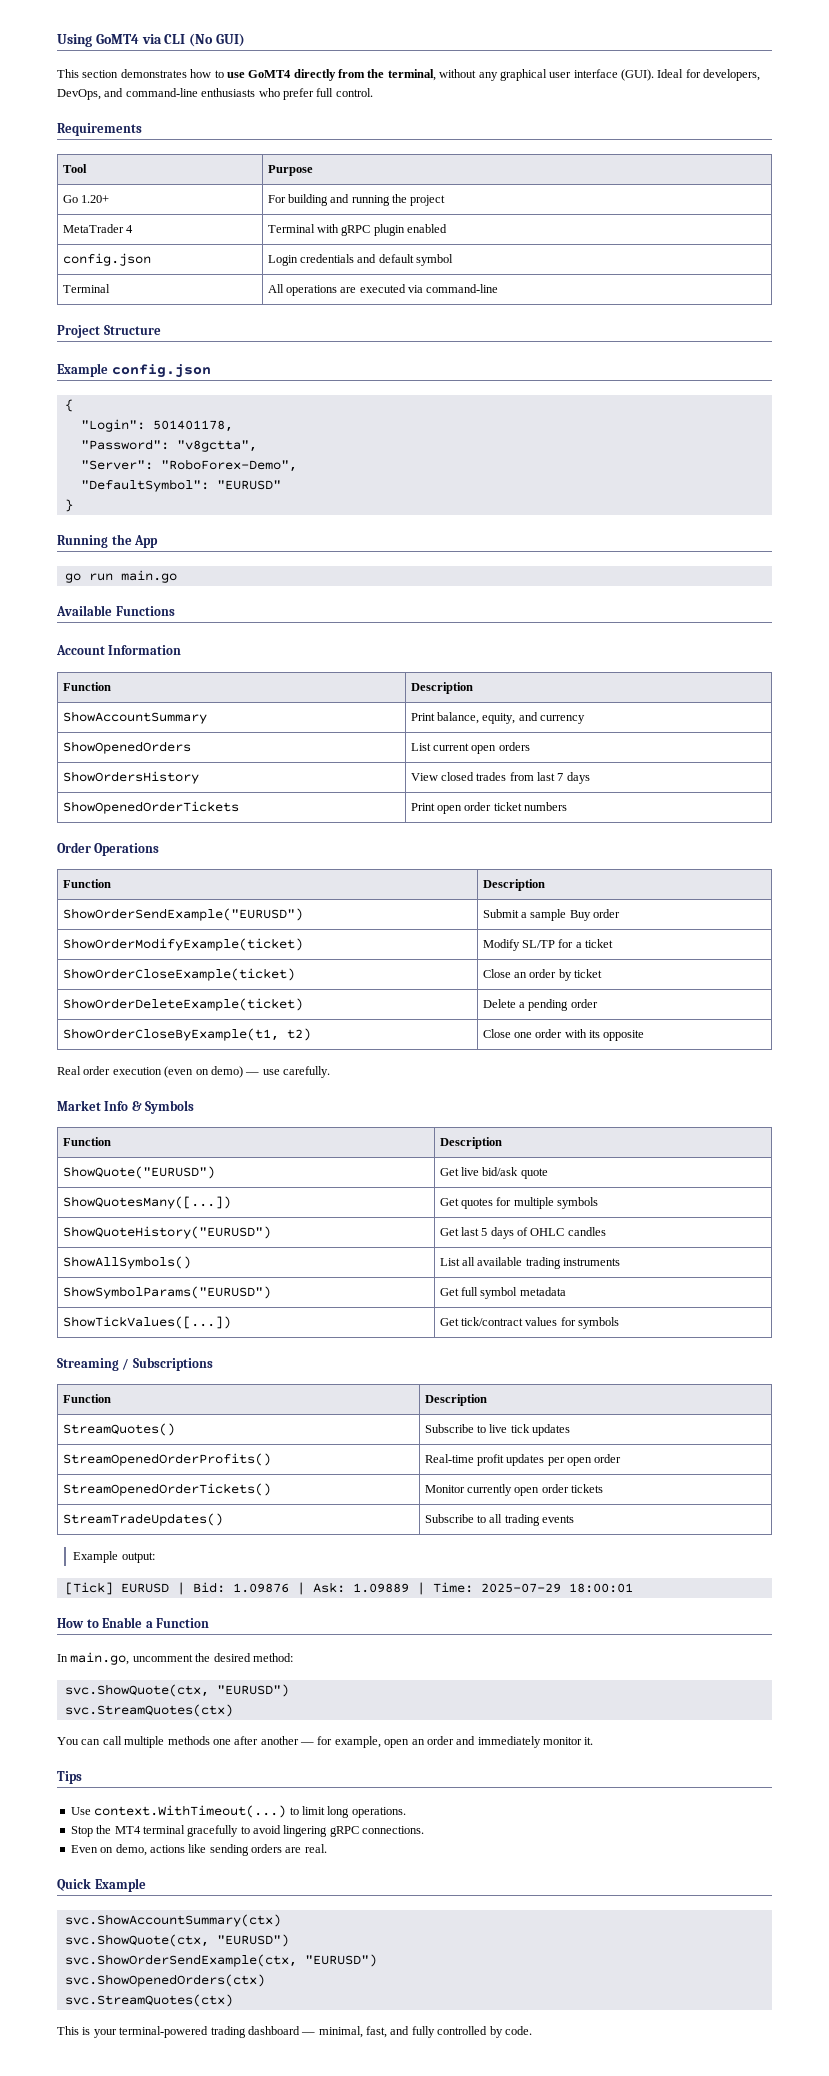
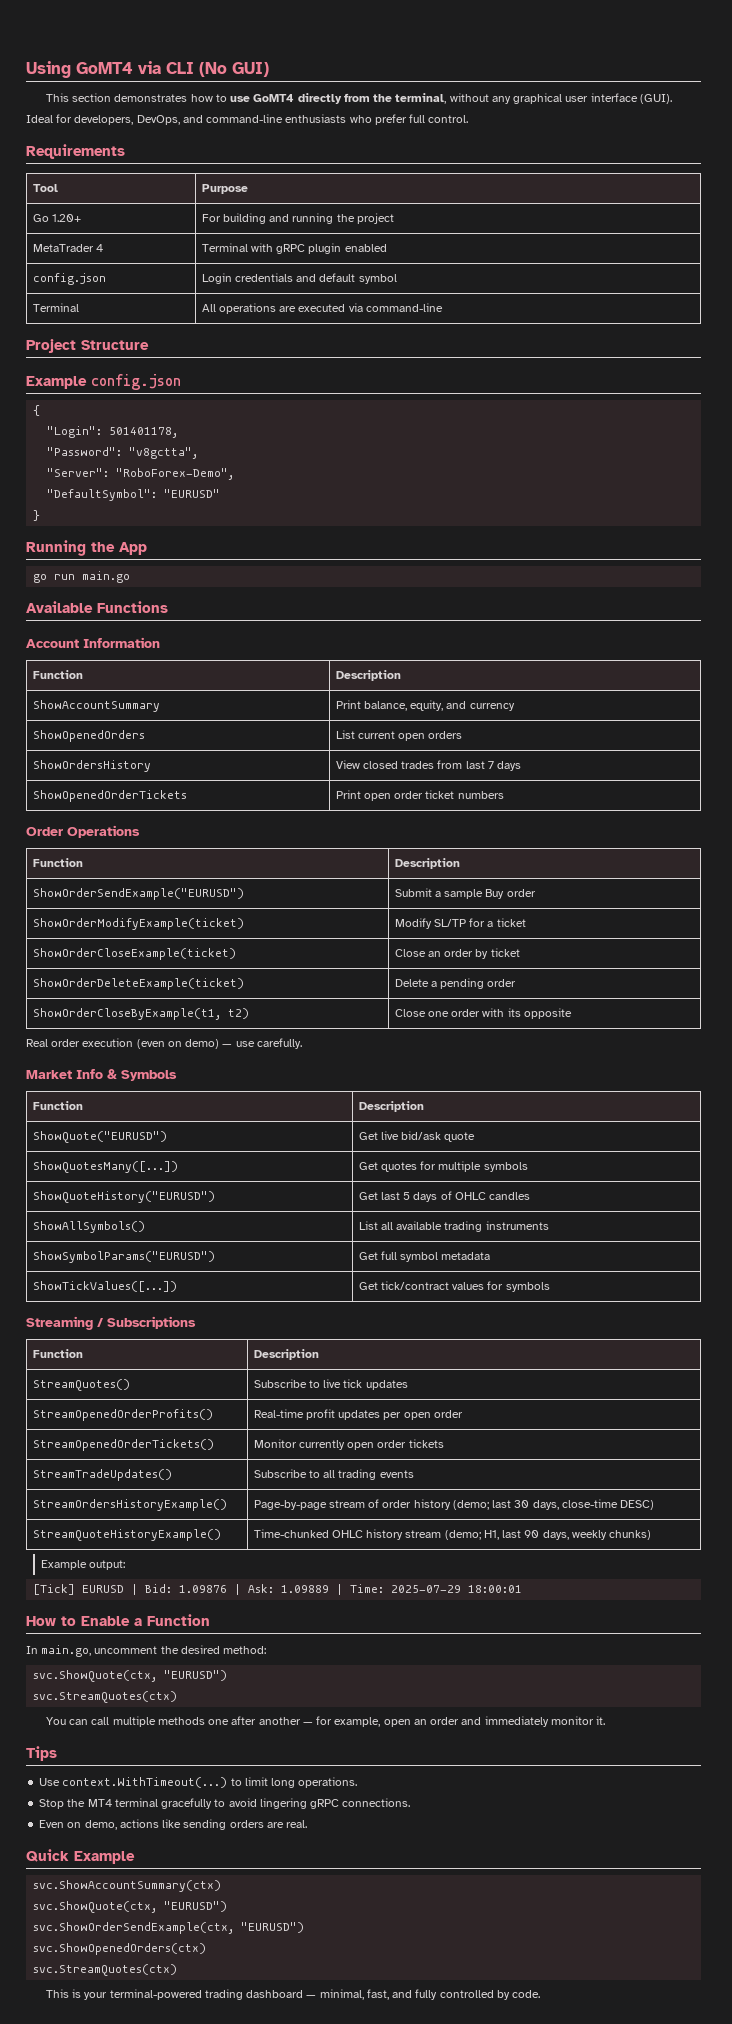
+ StreamOrdersHistoryExample() | Page-by-page stream of order history (demo; last 30 days, close-time DESC)
+ StreamQuoteHistoryExample() | Time-chunked OHLC history stream (demo; H1, last 90 days, weekly chunks)

